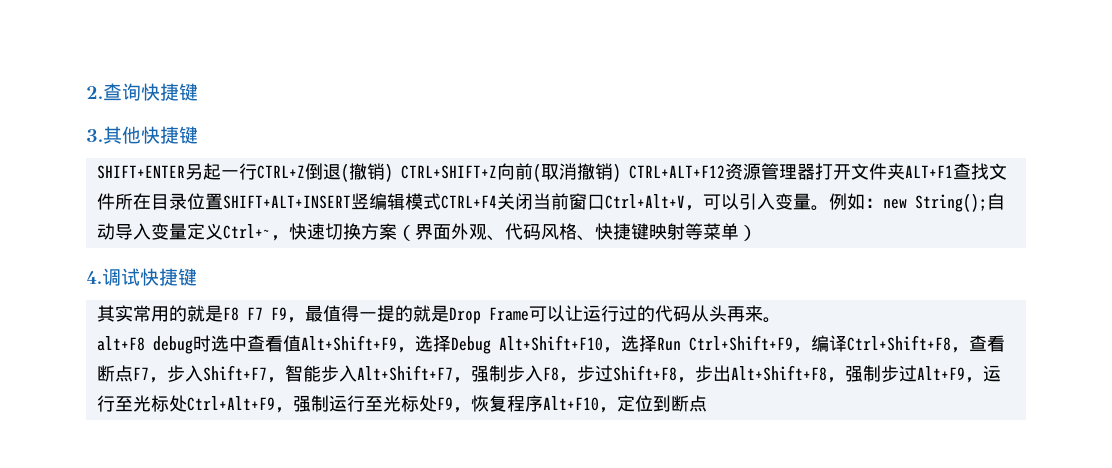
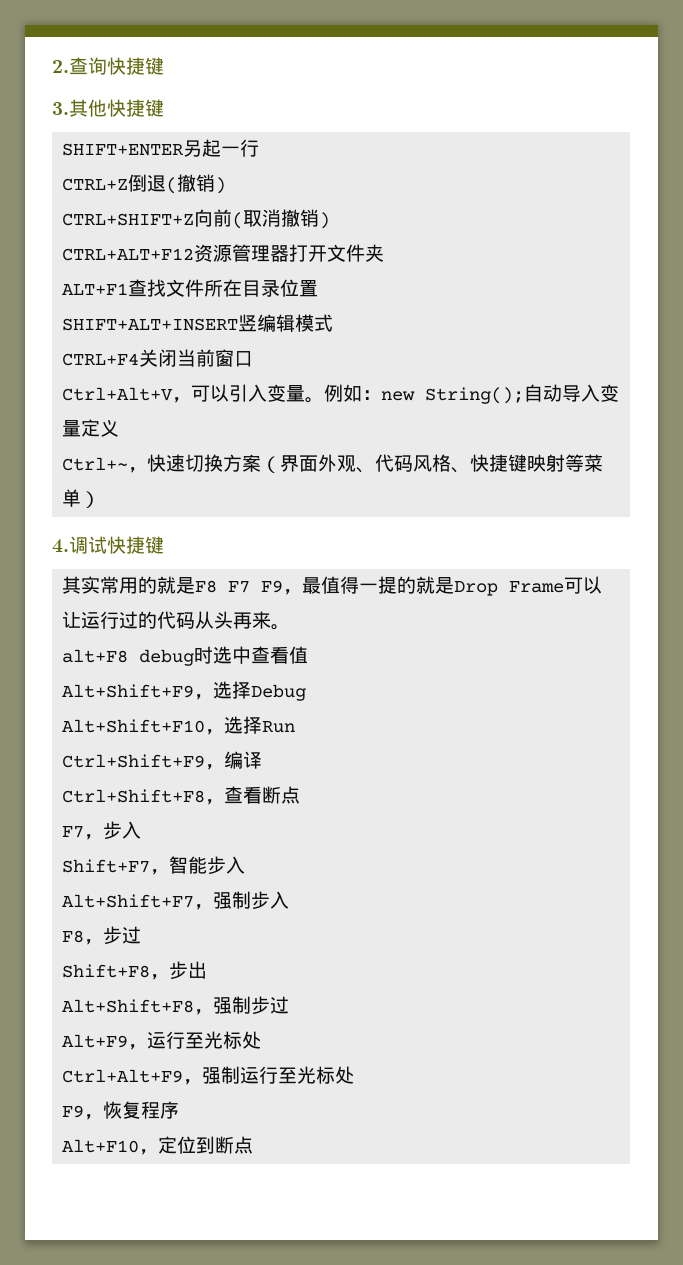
- SHIFT+ENTER另起一行CTRL+Z倒退(撤销) CTRL+SHIFT+Z向前(取消撤销) CTRL+ALT+F12资源管理器打开文件夹ALT+F1查找文件所在目录位置SHIFT+ALT+INSERT竖编辑模式CTRL+F4关闭当前窗口Ctrl+Alt+V，可以引入变量。
+ SHIFT+ENTER另起一行
+ CTRL+Z倒退(撤销)
+ CTRL+SHIFT+Z向前(取消撤销)
+ CTRL+ALT+F12资源管理器打开文件夹
+ ALT+F1查找文件所在目录位置
+ SHIFT+ALT+INSERT竖编辑模式
+ CTRL+F4关闭当前窗口
+ Ctrl+Alt+V，可以引入变量。
- 例如：new String();自动导入变量定义Ctrl+~，快速切换方案（界面外观、代码风格、快捷键映射等菜单）
+ 例如：new String();自动导入变量定义
+ Ctrl+~，快速切换方案（界面外观、代码风格、快捷键映射等菜单）
- alt+F8 debug时选中查看值Alt+Shift+F9，选择Debug Alt+Shift+F10，选择Run Ctrl+Shift+F9，编译Ctrl+Shift+F8，查看断点F7，步入Shift+F7，智能步入Alt+Shift+F7，强制步入F8，步过Shift+F8，步出Alt+Shift+F8，强制步过Alt+F9，运行至光标处Ctrl+Alt+F9，强制运行至光标处F9，恢复程序Alt+F10，定位到断点
+ alt+F8 debug时选中查看值
+ Alt+Shift+F9，选择Debug
+ Alt+Shift+F10，选择Run
+ Ctrl+Shift+F9，编译
+ Ctrl+Shift+F8，查看断点
+ F7，步入
+ Shift+F7，智能步入
+ Alt+Shift+F7，强制步入
+ F8，步过
+ Shift+F8，步出
+ Alt+Shift+F8，强制步过
+ Alt+F9，运行至光标处
+ Ctrl+Alt+F9，强制运行至光标处
+ F9，恢复程序
+ Alt+F10，定位到断点

